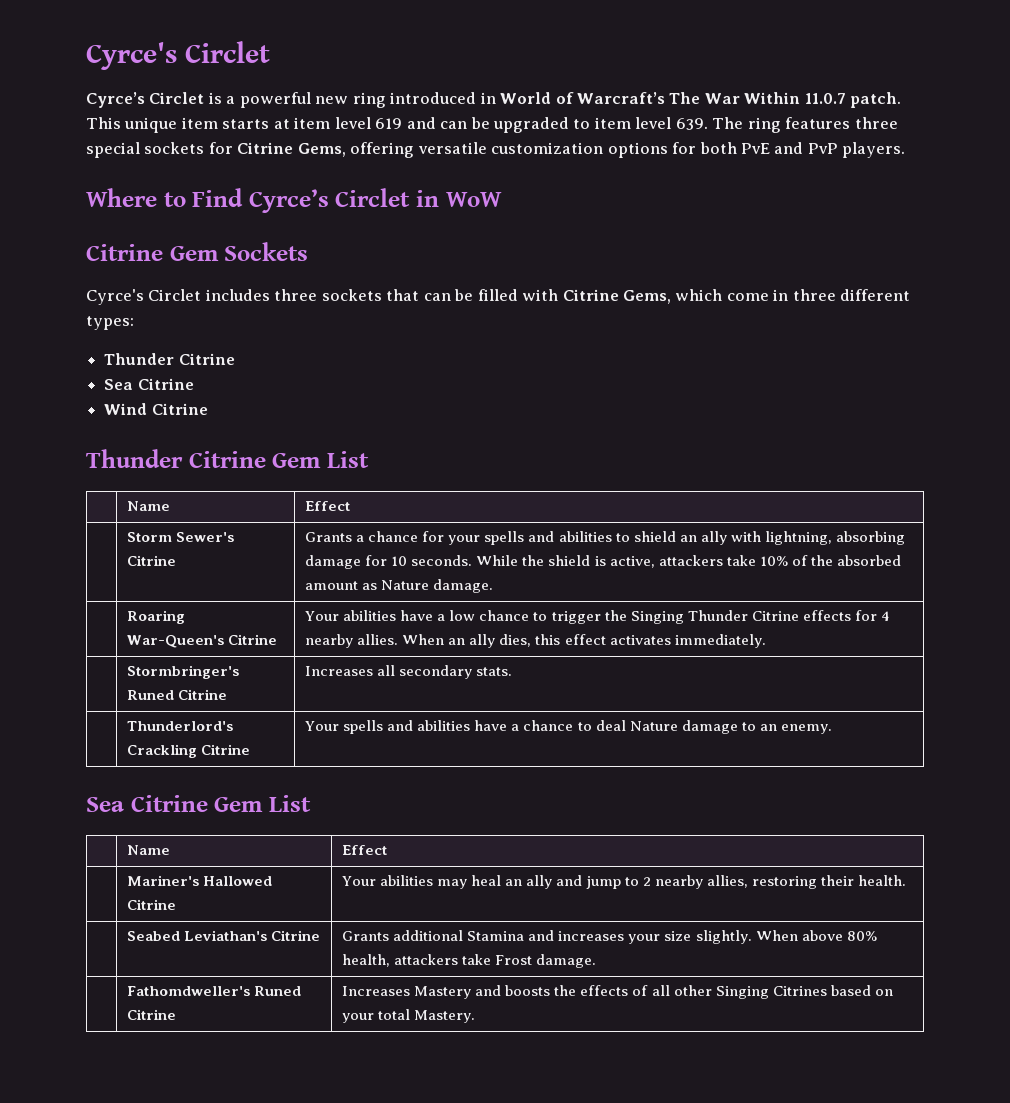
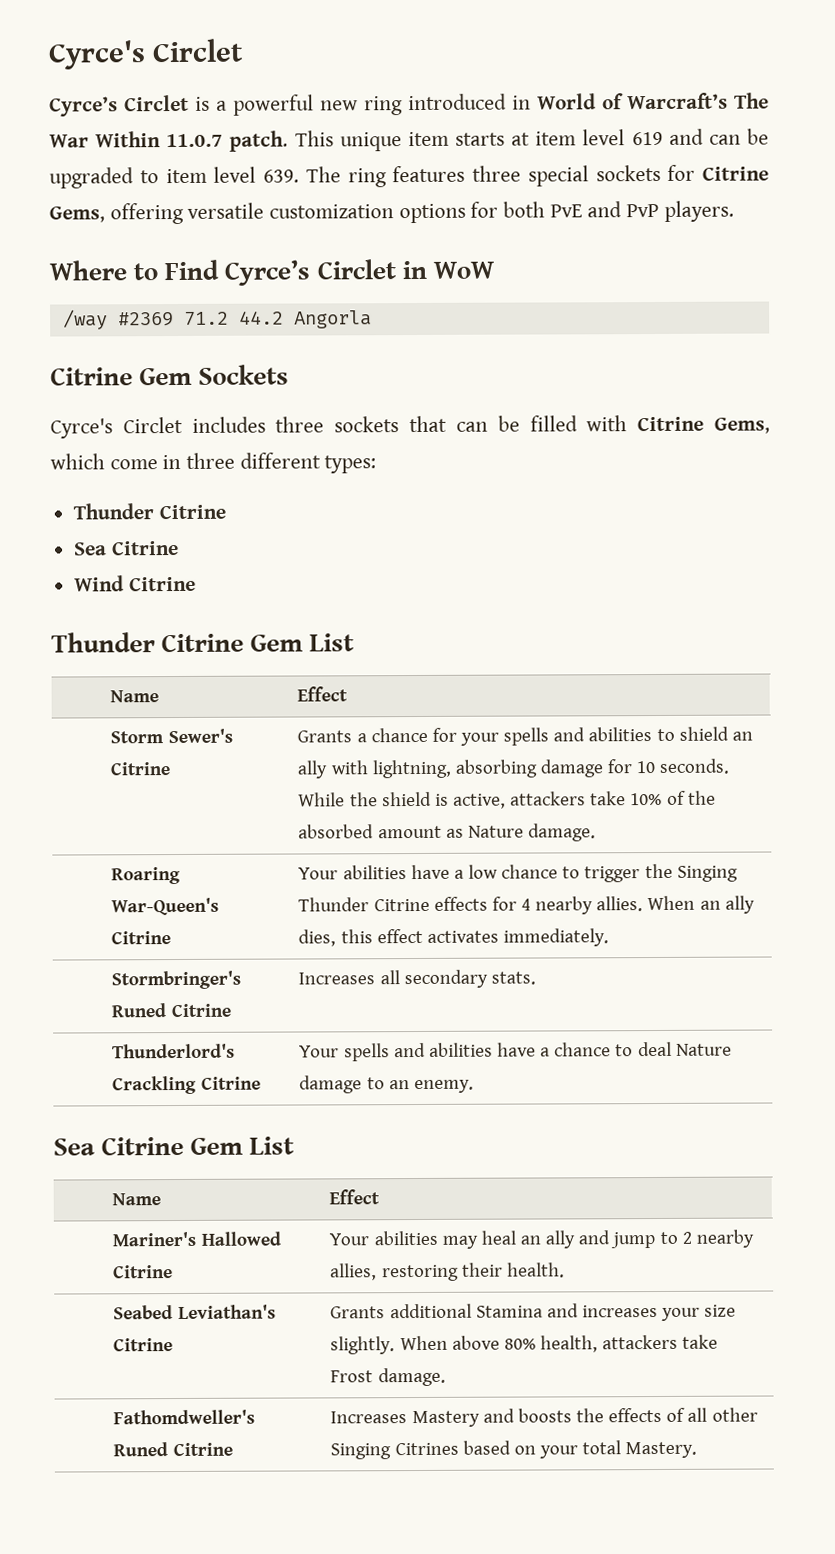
+ /way #2369 71.2 44.2 Angorla

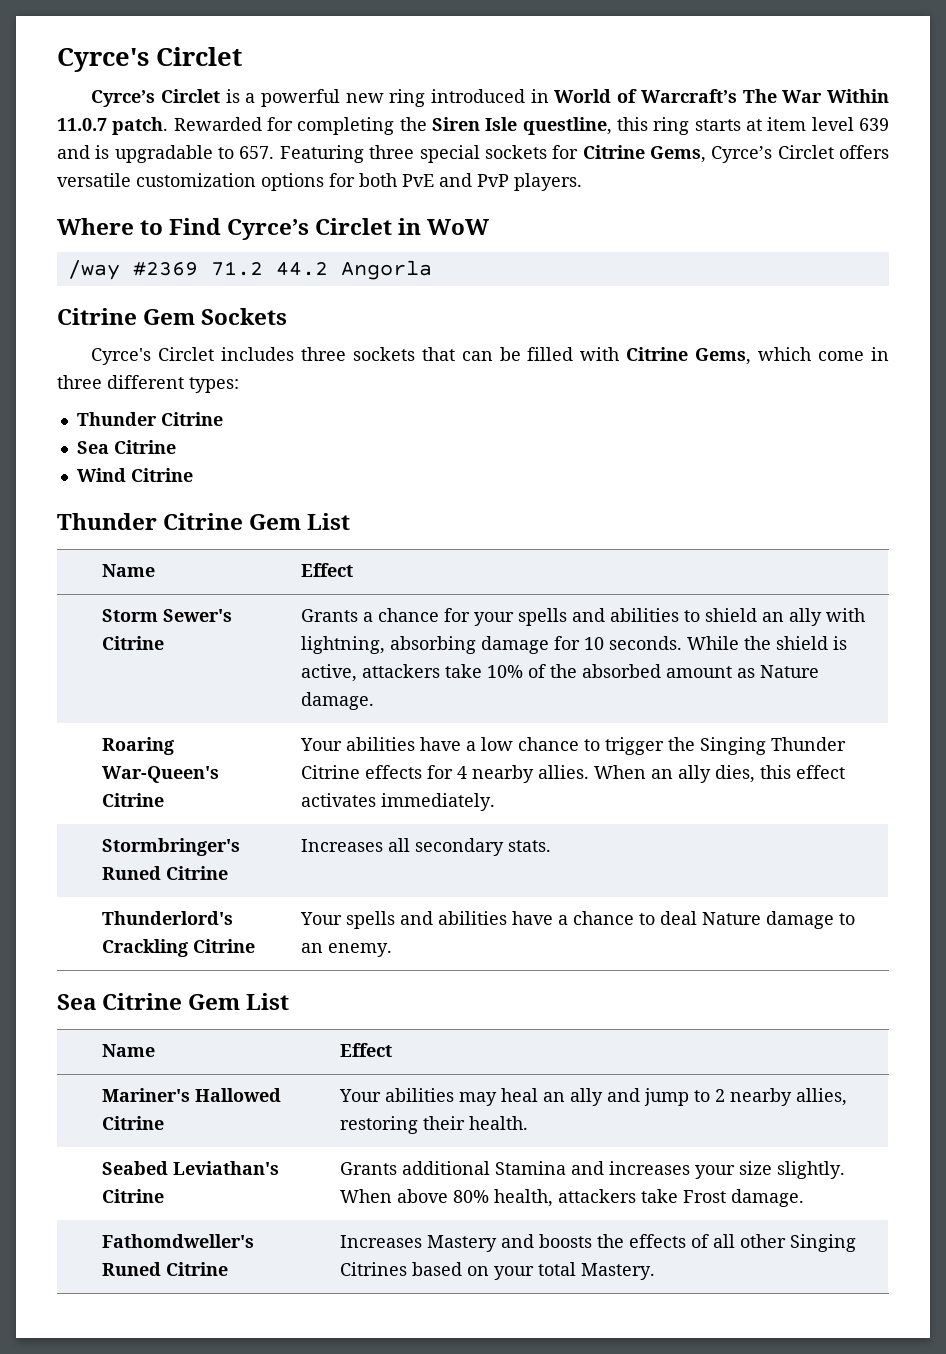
- This unique item starts at item level 619 and can be upgraded to item level 639. The ring features three special sockets for Citrine Gems, offering versatile customization options for both PvE and PvP players.
+ Rewarded for completing the Siren Isle questline, this ring starts at item level 639 and is upgradable to 657. Featuring three special sockets for Citrine Gems, Cyrce’s Circlet offers versatile customization options for both PvE and PvP players.

